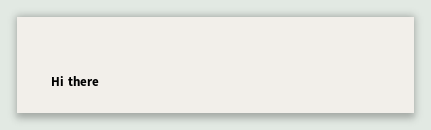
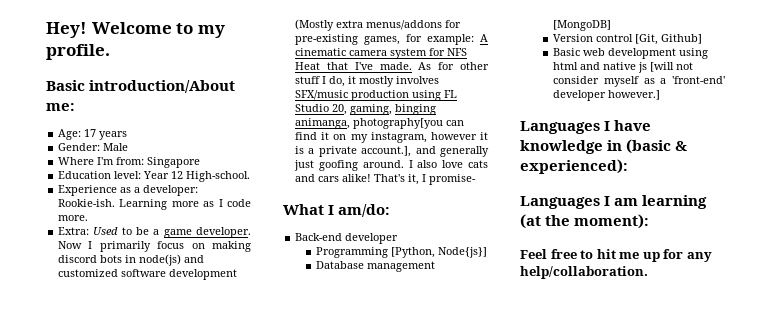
- Hi there
+ Hey! Welcome to my profile.
+ Basic introduction/About me:
+ Age: 17 years
+ Gender: Male
+ Where I'm from: Singapore
+ Education level: Year 12 High-school.
+ Experience as a developer: Rookie-ish. Learning more as I code more.
+ Extra: Used to be a game developer. Now I primarily focus on making discord bots in node(js) and customized software development (Mostly extra menus/addons for pre-existing games, for example: A cinematic camera system for NFS Heat that I've made. As for other stuff I do, it mostly involves SFX/music production using FL Studio 20, gaming, binging animanga, photography[you can find it on my instagram, however it is a private account.], and generally just goofing around. I also love cats and cars alike! That's it, I promise-
+ What I am/do:
+ Back-end developer
+ Programming [Python, Node{js}]
+ Database management [MongoDB]
+ Version control [Git, Github]
+ Basic web development using html and native js [will not consider myself as a 'front-end' developer however.]
+ Languages I have knowledge in (basic & experienced):
+ Languages I am learning (at the moment):
+ Feel free to hit me up for any help/collaboration.

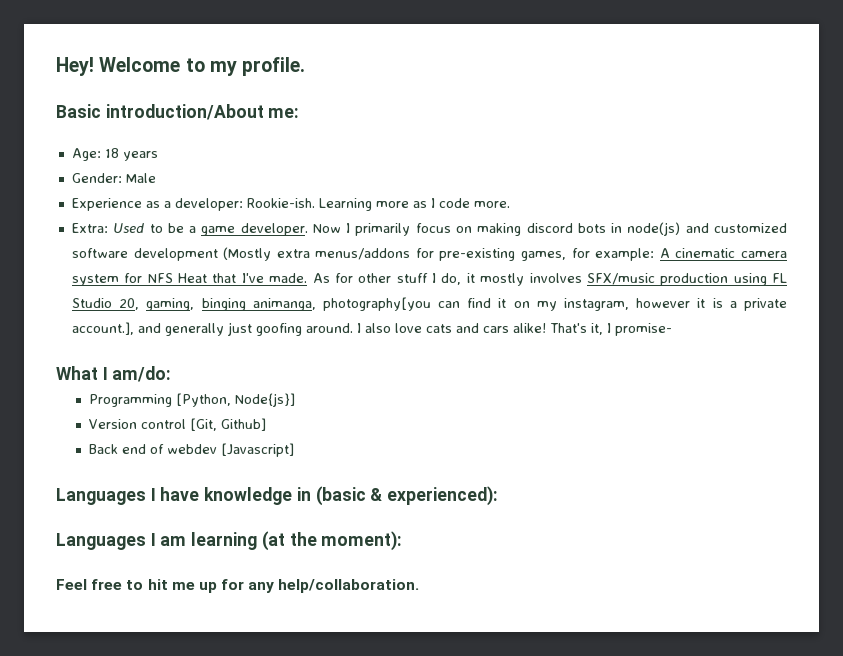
- Age: 17 years
+ Age: 18 years
- Where I'm from: Singapore
- Education level: Year 12 High-school.
- Back-end developer
- Database management [MongoDB]
- Basic web development using html and native js [will not consider myself as a 'front-end' developer however.]
+ Back end of webdev [Javascript]

